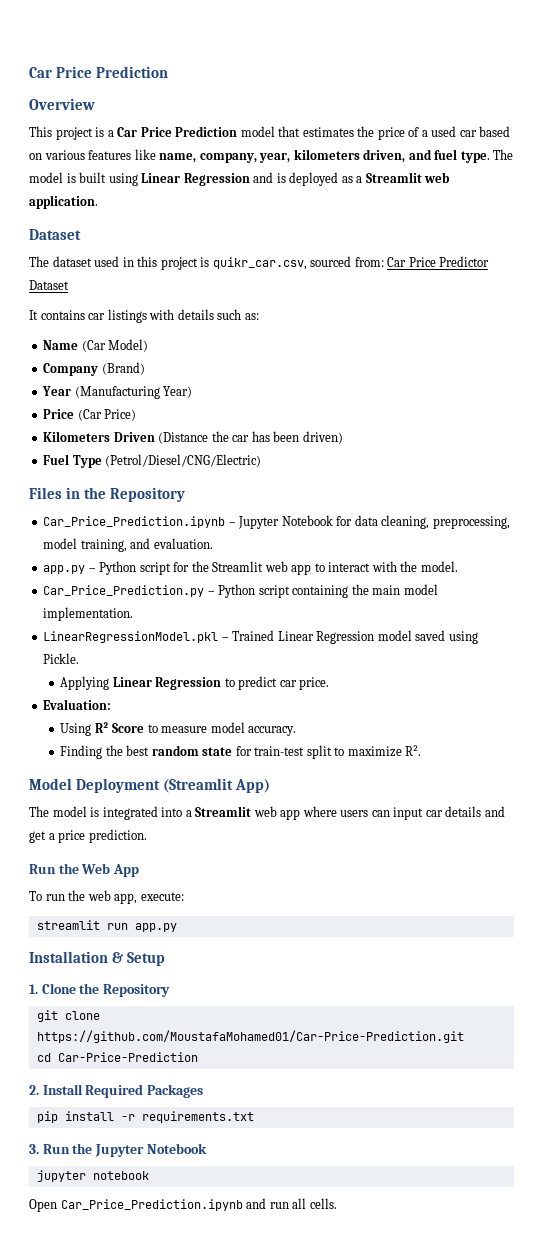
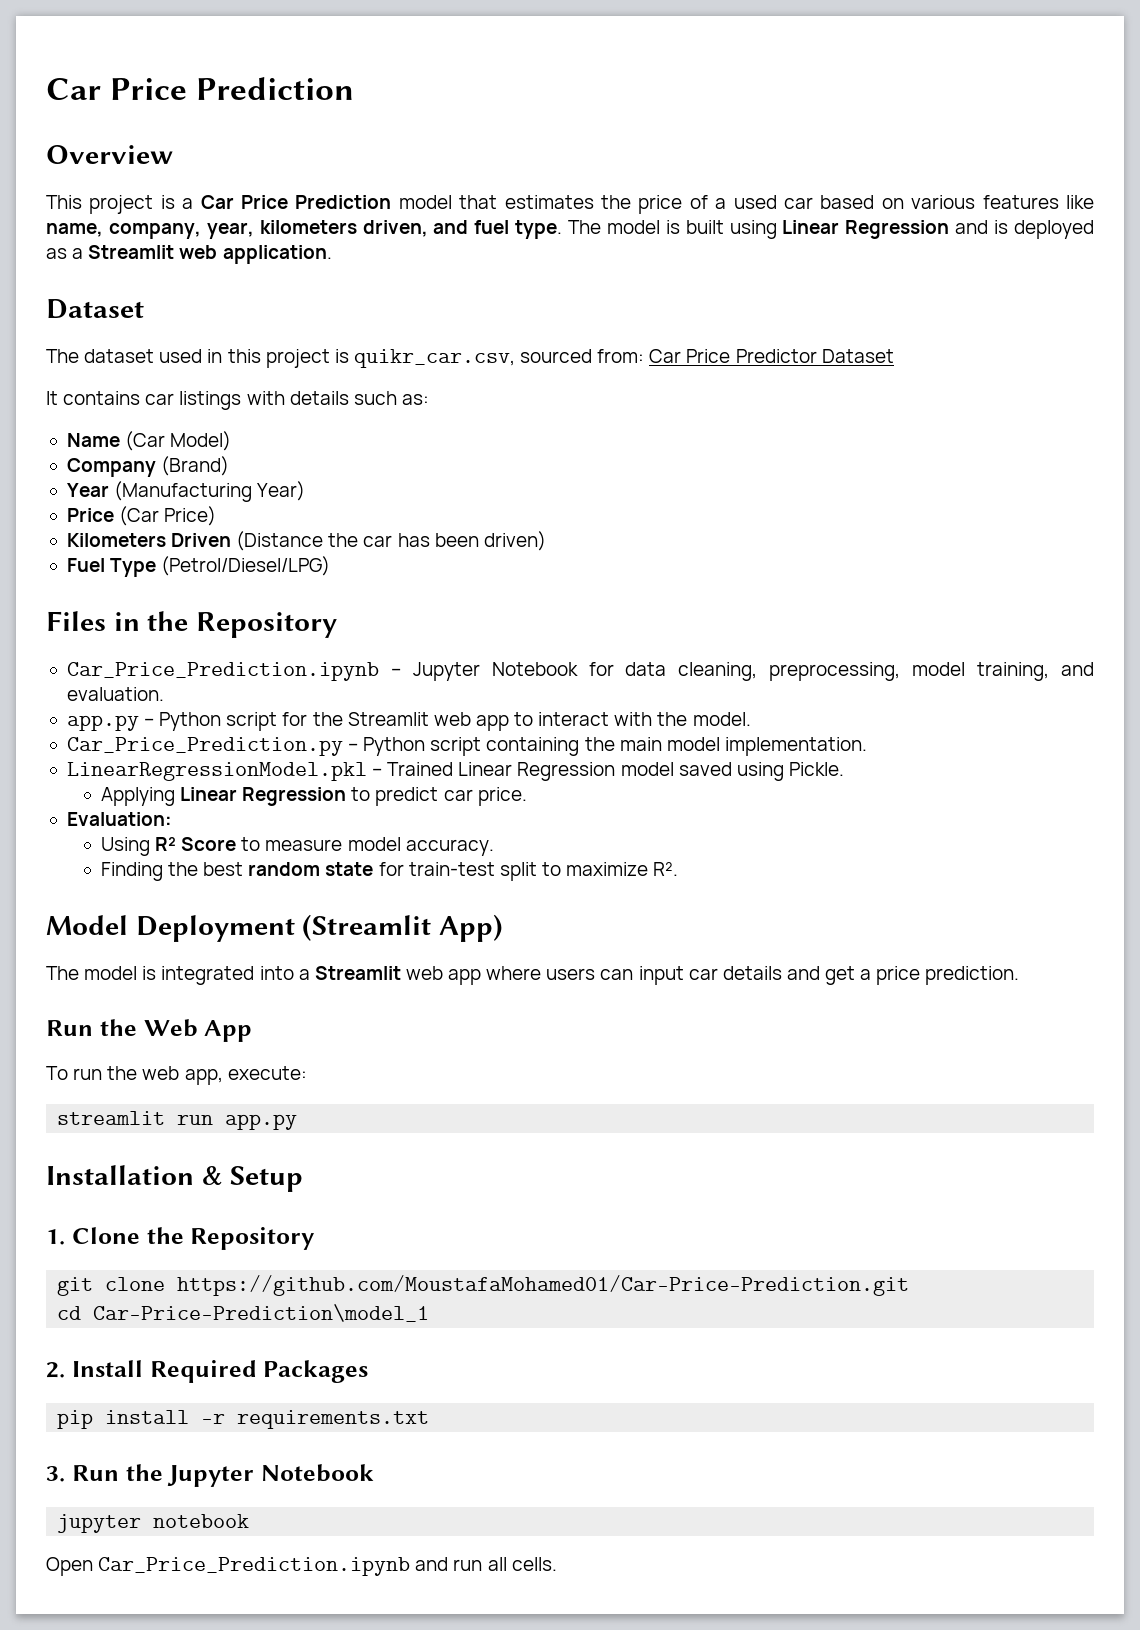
- Fuel Type (Petrol/Diesel/CNG/Electric)
+ Fuel Type (Petrol/Diesel/LPG)
- cd Car-Price-Prediction
+ cd Car-Price-Prediction\model_1

